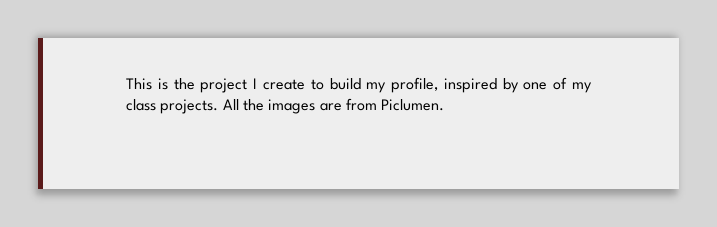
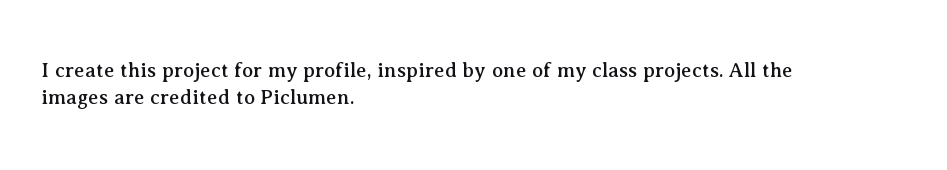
- This is the project I create to build my profile, inspired by one of my class projects.
+ I create this project for my profile, inspired by one of my class projects.
- All the images are from Piclumen.
+ All the images are credited to Piclumen.

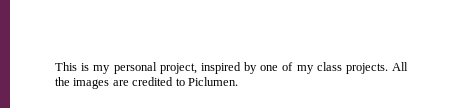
- I create this project for my profile, inspired by one of my class projects.
+ This is my personal project, inspired by one of my class projects.

